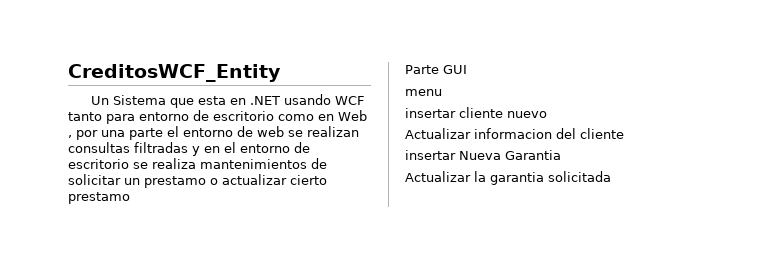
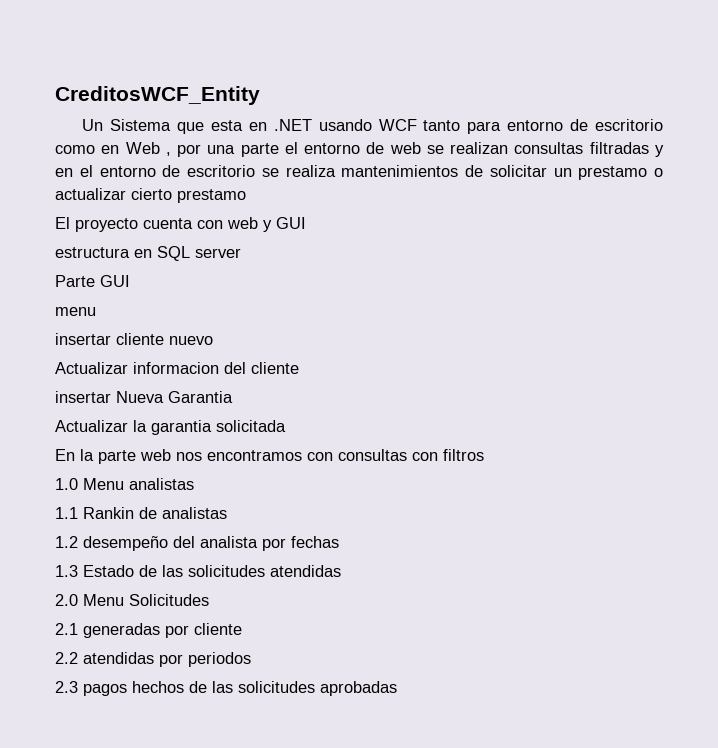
+ El proyecto cuenta con web y GUI
+ estructura en SQL server
+ En la parte web nos encontramos con consultas con filtros
+ 1.0 Menu analistas
+ 1.1 Rankin de analistas
+ 1.2 desempeño del analista por fechas
+ 1.3 Estado de las solicitudes atendidas
+ 2.0 Menu Solicitudes
+ 2.1 generadas por cliente
+ 2.2 atendidas por periodos
+ 2.3 pagos hechos de las solicitudes aprobadas

